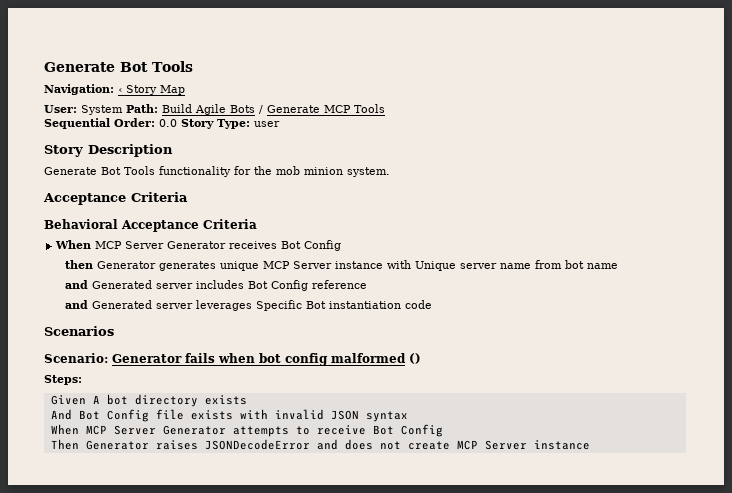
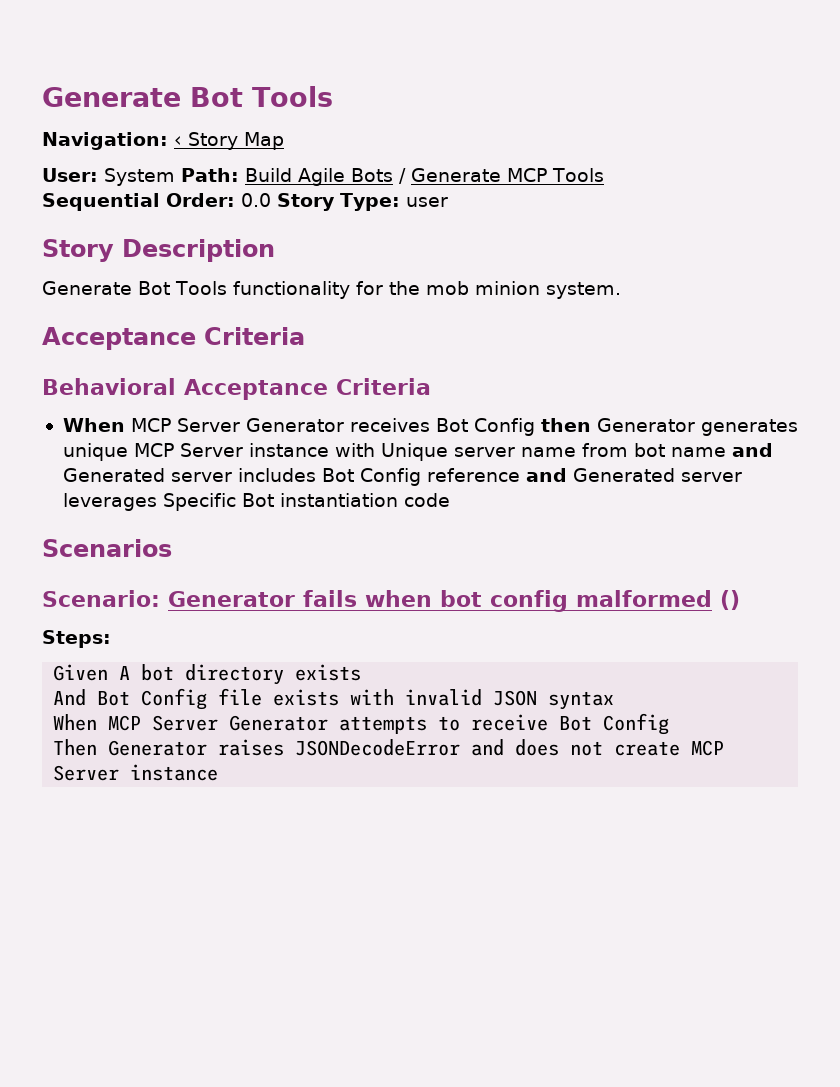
- When MCP Server Generator receives Bot Config
- then Generator generates unique MCP Server instance with Unique server name from bot name
- and Generated server includes Bot Config reference
- and Generated server leverages Specific Bot instantiation code
+ When MCP Server Generator receives Bot Config then Generator generates unique MCP Server instance with Unique server name from bot name and Generated server includes Bot Config reference and Generated server leverages Specific Bot instantiation code

